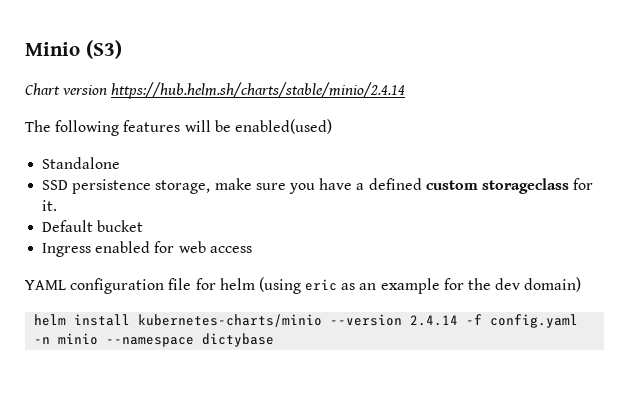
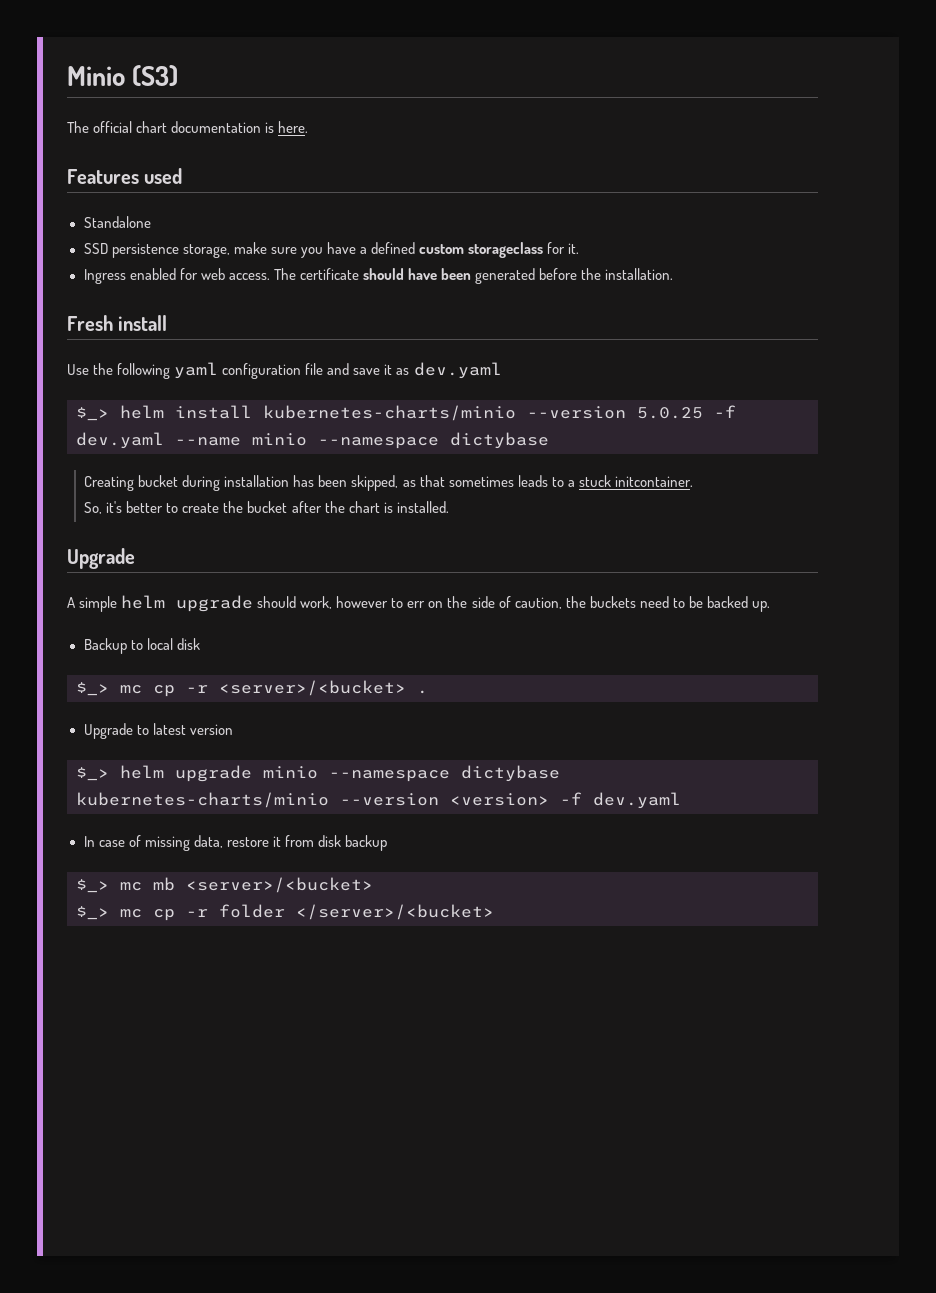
- Chart version https://hub.helm.sh/charts/stable/minio/2.4.14
- The following features will be enabled(used)
+ The official chart documentation is here.
+ Features used
- Default bucket
- Ingress enabled for web access
- YAML configuration file for helm (using eric as an example for the dev domain)
- helm install kubernetes-charts/minio --version 2.4.14 -f config.yaml -n minio --namespace dictybase
+ Ingress enabled for web access. The certificate should have been generated before the installation.
+ Fresh install
+ Use the following yaml configuration file and save it as dev.yaml
+ $_> helm install kubernetes-charts/minio --version 5.0.25 -f dev.yaml --name minio --namespace dictybase
+ Creating bucket during installation has been skipped, as that sometimes leads to a stuck initcontainer.
+ So, it's better to create the bucket after the chart is installed.
+ Upgrade
+ A simple helm upgrade should work, however to err on the side of caution, the buckets need to be backed up.
+ Backup to local disk
+ $_> mc cp -r <server>/<bucket> .
+ Upgrade to latest version
+ $_> helm upgrade minio --namespace dictybase kubernetes-charts/minio --version <version> -f dev.yaml
+ In case of missing data, restore it from disk backup
+ $_> mc mb <server>/<bucket>
+ $_> mc cp -r folder </server>/<bucket>

